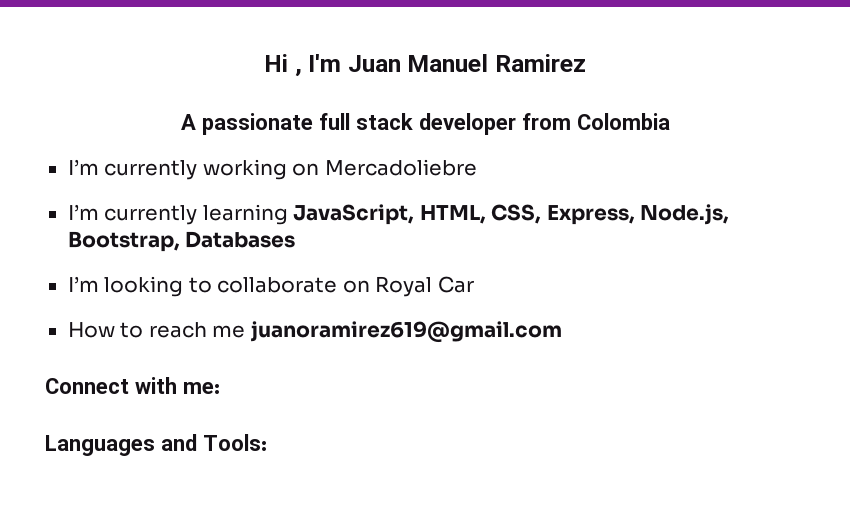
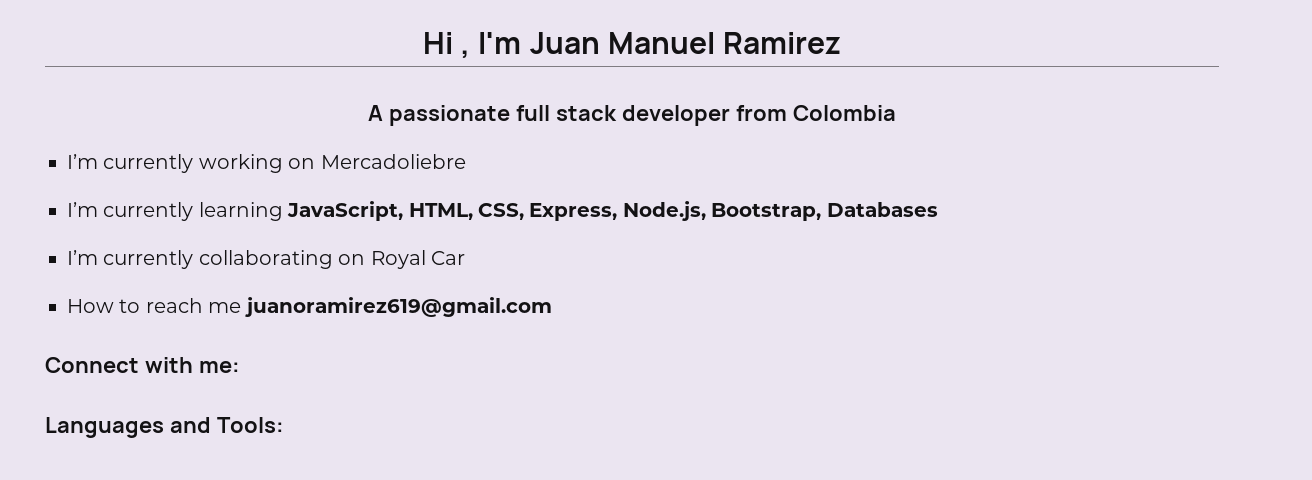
- I’m looking to collaborate on Royal Car
+ I’m currently collaborating on Royal Car

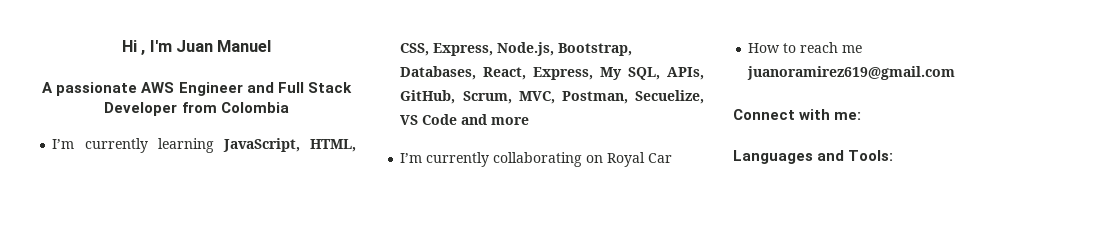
- Hi , I'm Juan Manuel Ramirez
+ Hi , I'm Juan Manuel
- A passionate full stack developer from Colombia
- I’m currently working on Mercadoliebre
+ A passionate AWS Engineer and Full Stack Developer from Colombia
- I’m currently learning JavaScript, HTML, CSS, Express, Node.js, Bootstrap, Databases
+ I’m currently learning JavaScript, HTML, CSS, Express, Node.js, Bootstrap, Databases, React, Express, My SQL, APIs, GitHub, Scrum, MVC, Postman, Secuelize, VS Code and more

